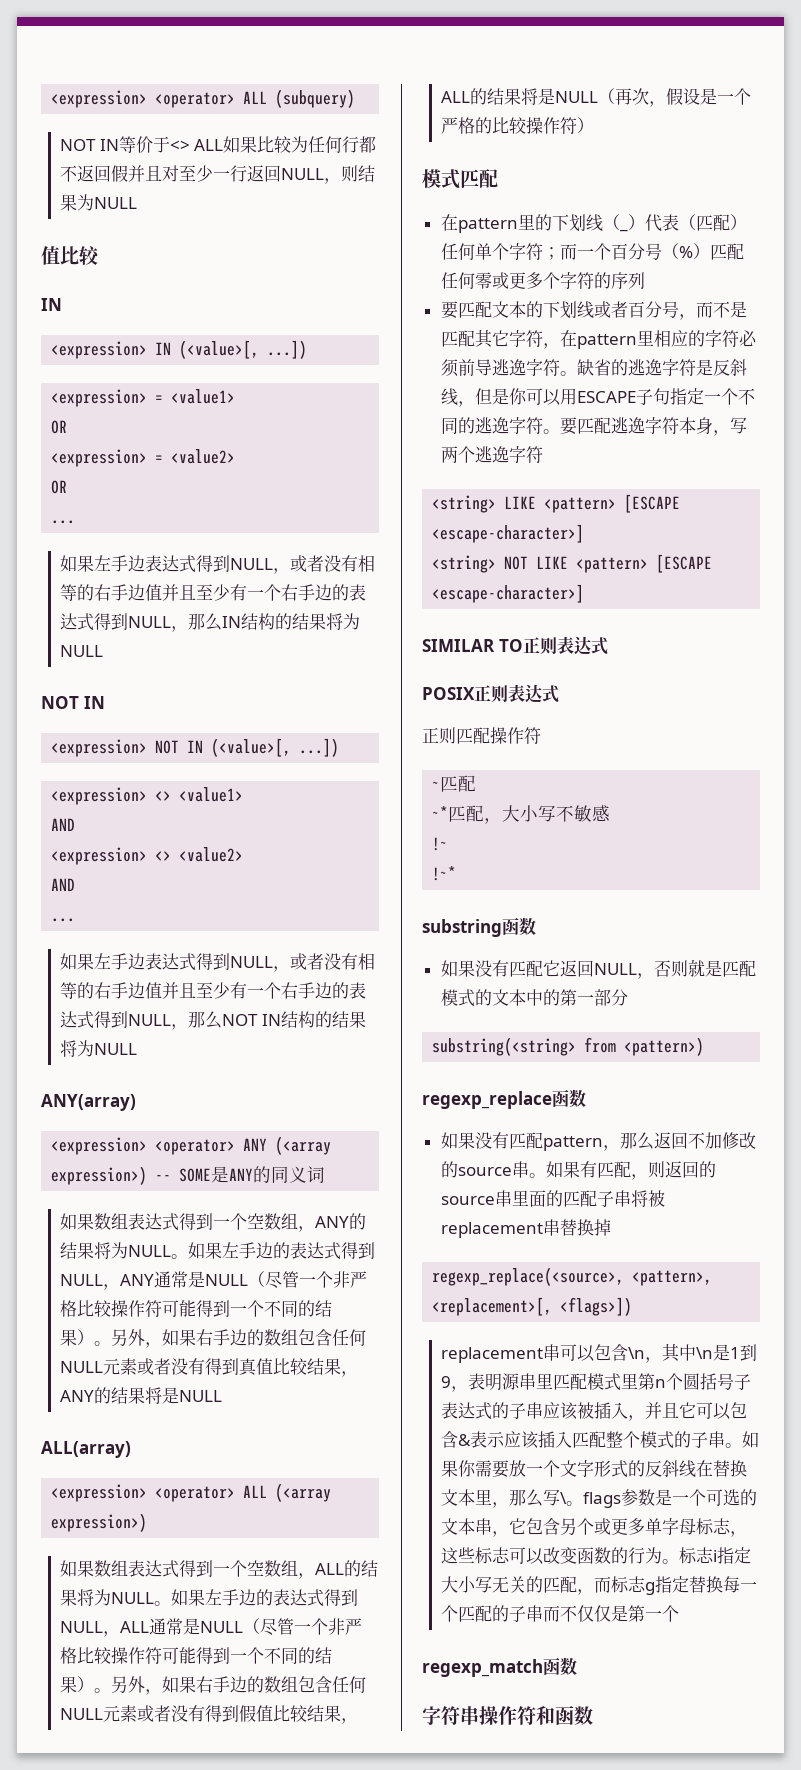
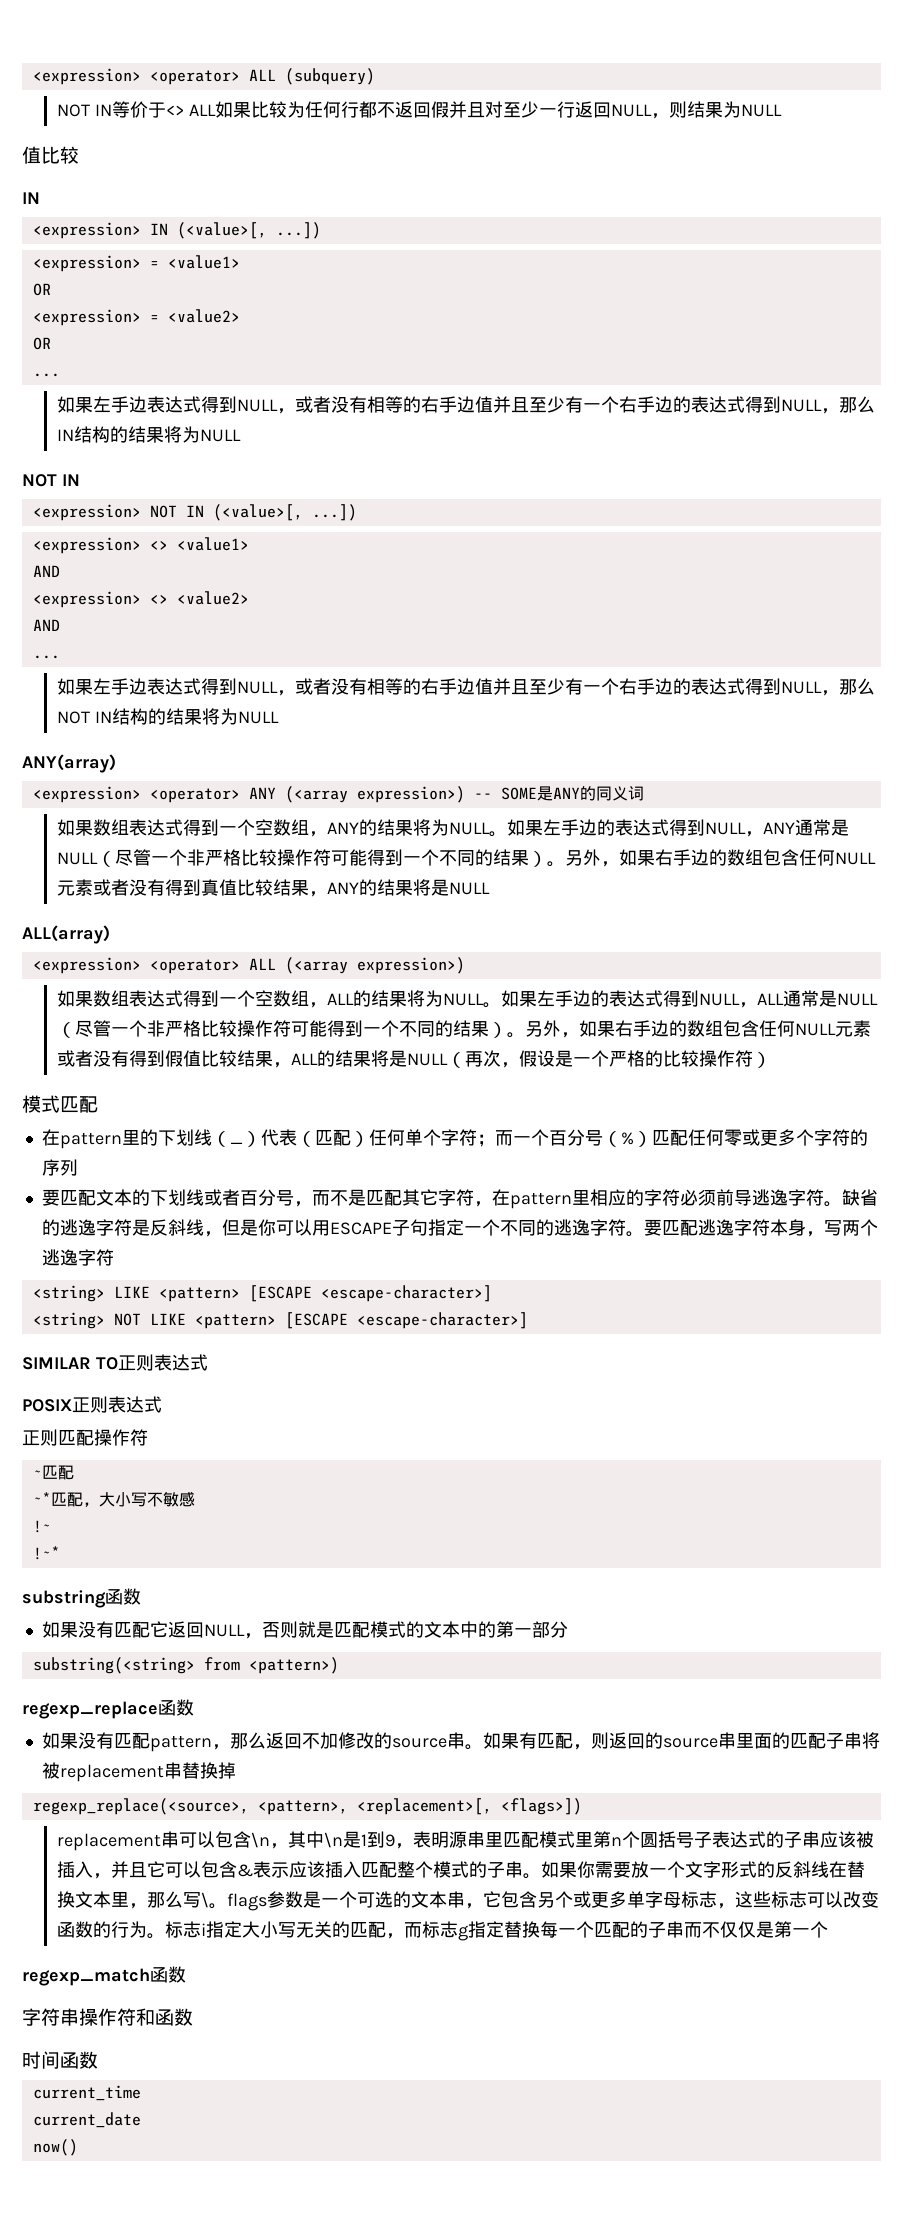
+ 时间函数
+ current_time
+ current_date
+ now()

